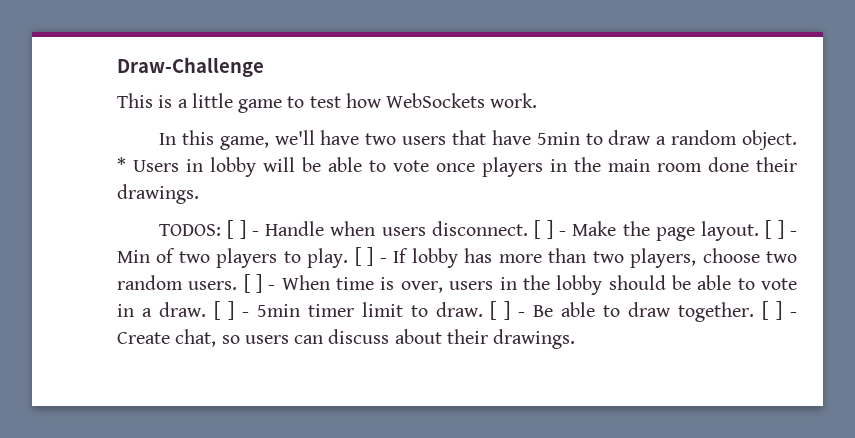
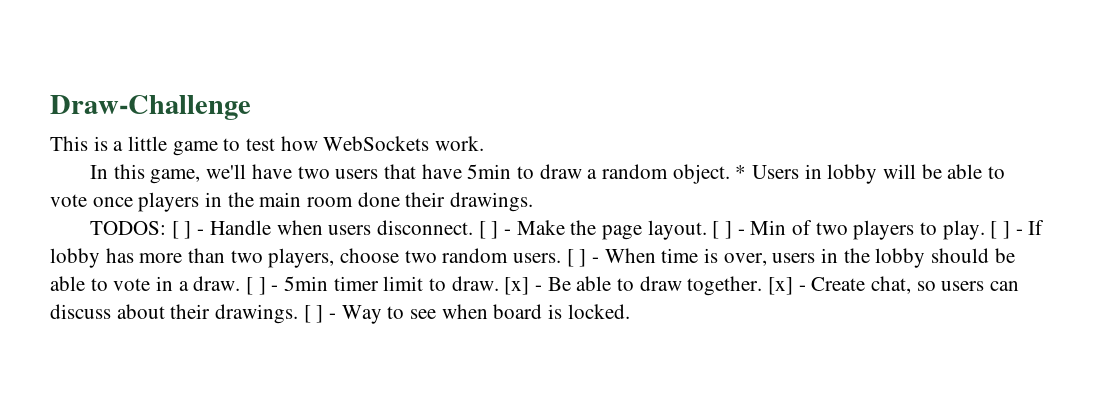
- [ ] - Be able to draw together.
+ [x] - Be able to draw together.
- [ ] - Create chat, so users can discuss about their drawings.
+ [x] - Create chat, so users can discuss about their drawings.
+ [ ] - Way to see when board is locked.

